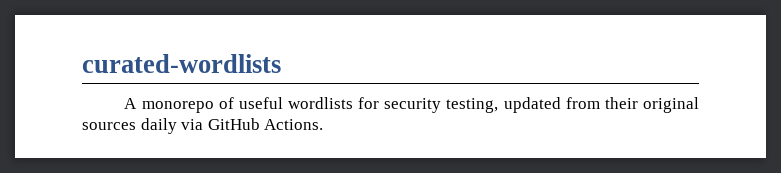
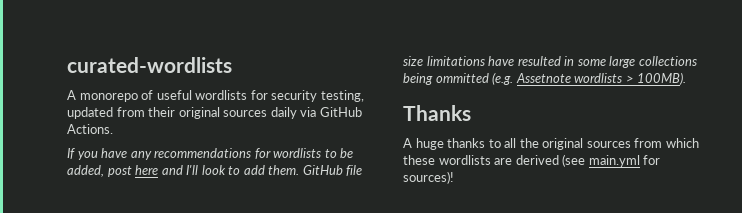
+ If you have any recommendations for wordlists to be added, post here and I'll look to add them. GitHub file size limitations have resulted in some large collections being ommitted (e.g. Assetnote wordlists > 100MB).
+ Thanks
+ A huge thanks to all the original sources from which these wordlists are derived (see main.yml for sources)!

